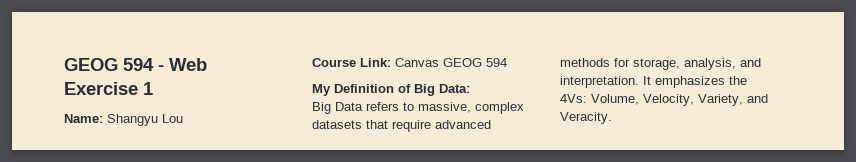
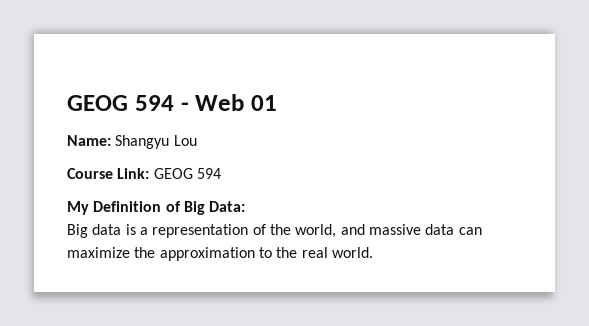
- GEOG 594 - Web Exercise 1
+ GEOG 594 - Web 01
- Course Link: Canvas GEOG 594
+ Course Link: GEOG 594
- Big Data refers to massive, complex datasets that require advanced methods for storage, analysis, and interpretation. It emphasizes the 4Vs: Volume, Velocity, Variety, and Veracity.
+ Big data is a representation of the world, and massive data can maximize the approximation to the real world.

